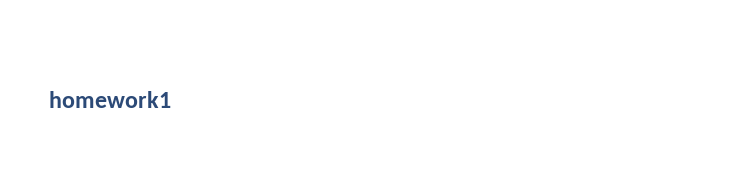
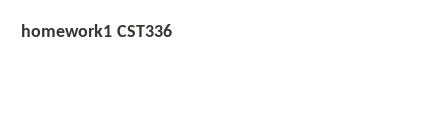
- homework1
+ homework1 CST336

